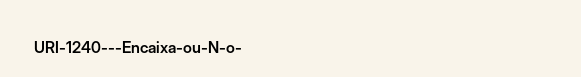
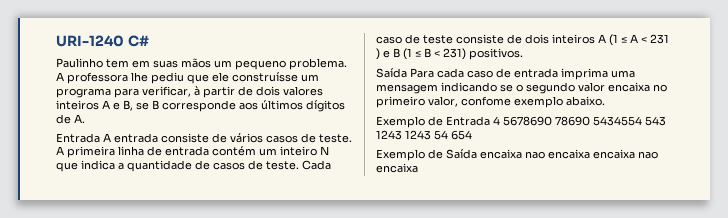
- URI-1240---Encaixa-ou-N-o-
+ URI-1240 C#
+ Paulinho tem em suas mãos um pequeno problema. A professora lhe pediu que ele construísse um programa para verificar, à partir de dois valores inteiros A e B, se B corresponde aos últimos dígitos de A.
+ Entrada A entrada consiste de vários casos de teste. A primeira linha de entrada contém um inteiro N que indica a quantidade de casos de teste. Cada caso de teste consiste de dois inteiros A (1 ≤ A < 231 ) e B (1 ≤ B < 231) positivos.
+ Saída Para cada caso de entrada imprima uma mensagem indicando se o segundo valor encaixa no primeiro valor, confome exemplo abaixo.
+ Exemplo de Entrada 4 5678690 78690 5434554 543 1243 1243 54 654
+ Exemplo de Saída encaixa nao encaixa encaixa nao encaixa

